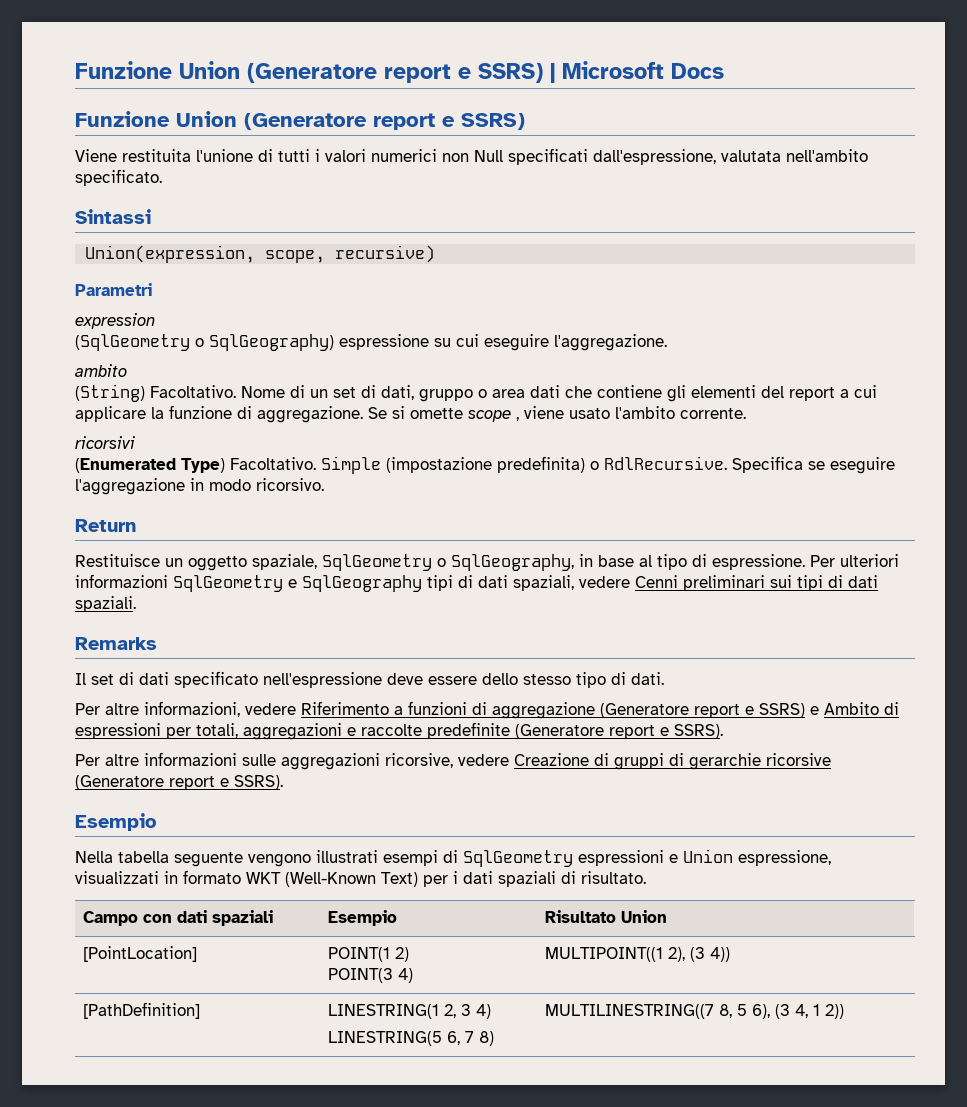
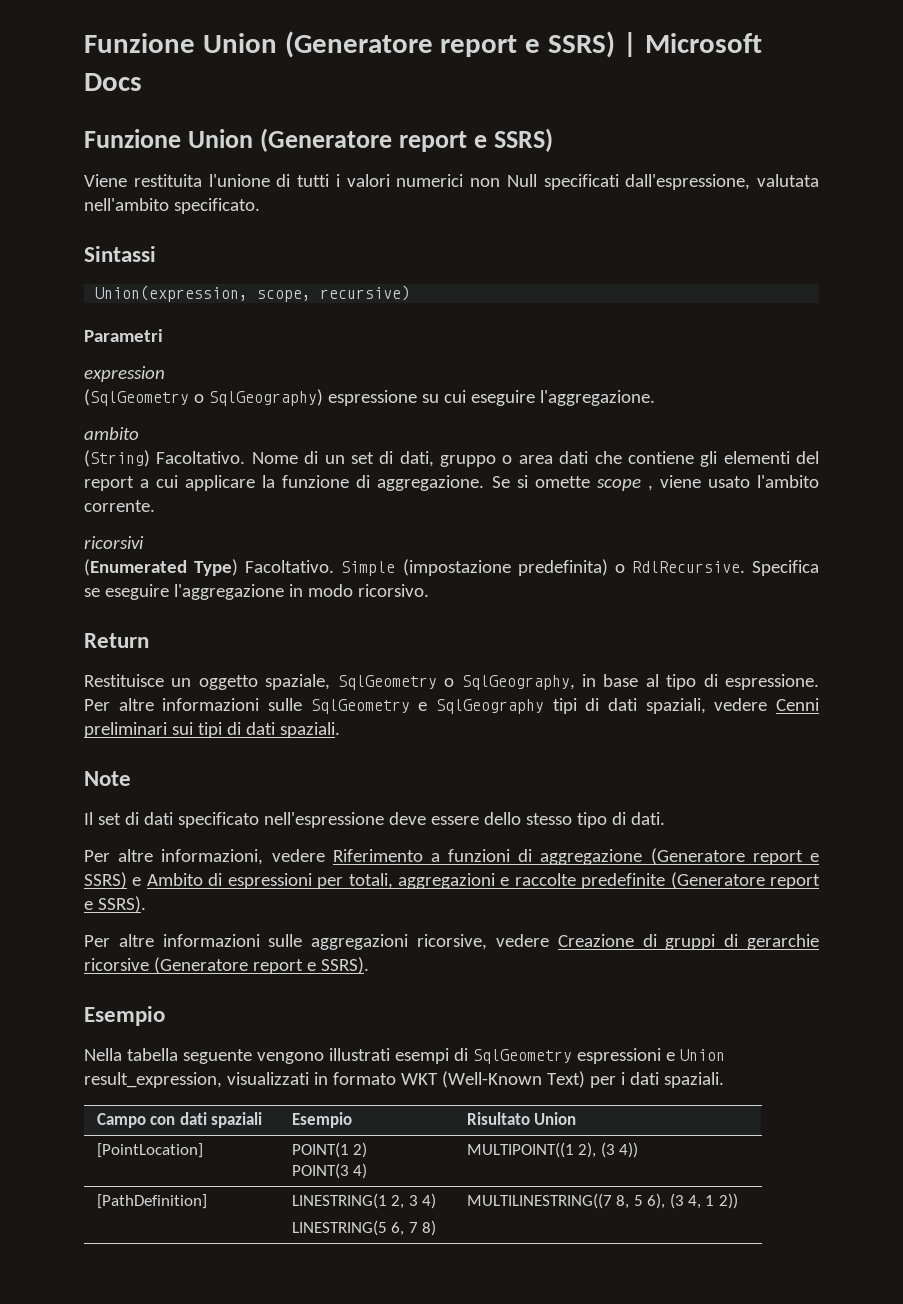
- Per ulteriori informazioni SqlGeometry e SqlGeography tipi di dati spaziali, vedere Cenni preliminari sui tipi di dati spaziali.
+ Per altre informazioni sulle SqlGeometry e SqlGeography tipi di dati spaziali, vedere Cenni preliminari sui tipi di dati spaziali.
- Remarks
+ Note
- Nella tabella seguente vengono illustrati esempi di SqlGeometry espressioni e Union espressione, visualizzati in formato WKT (Well-Known Text) per i dati spaziali di risultato.
+ Nella tabella seguente vengono illustrati esempi di SqlGeometry espressioni e Union result_expression, visualizzati in formato WKT (Well-Known Text) per i dati spaziali.

